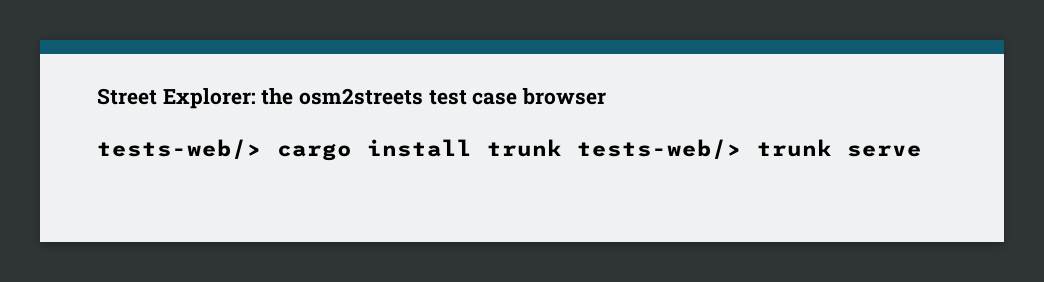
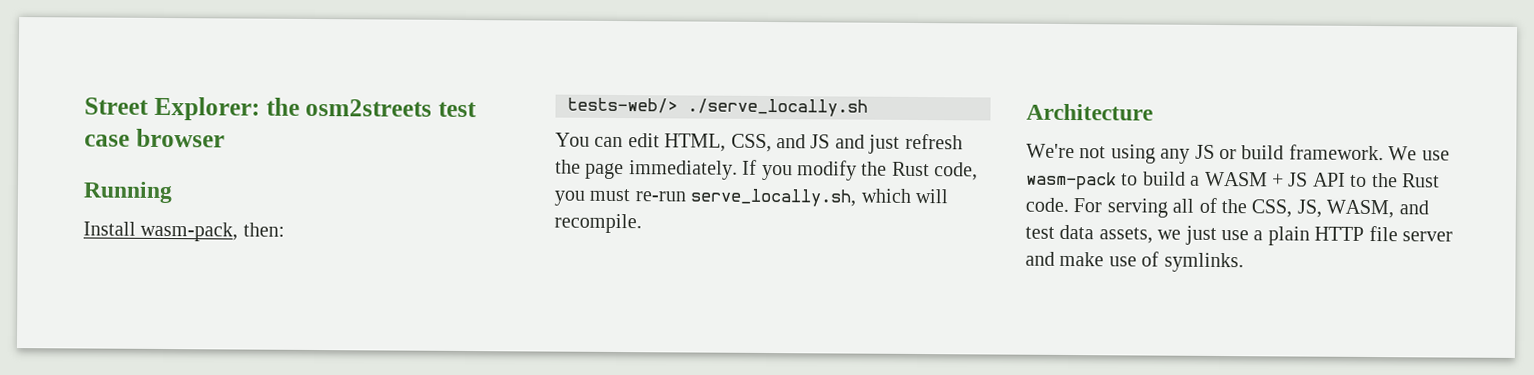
- tests-web/> cargo install trunk tests-web/> trunk serve
+ Running
+ Install wasm-pack, then:
+ tests-web/> ./serve_locally.sh
+ You can edit HTML, CSS, and JS and just refresh the page immediately. If you modify the Rust code, you must re-run serve_locally.sh, which will recompile.
+ Architecture
+ We're not using any JS or build framework. We use wasm-pack to build a WASM + JS API to the Rust code. For serving all of the CSS, JS, WASM, and test data assets, we just use a plain HTTP file server and make use of symlinks.

